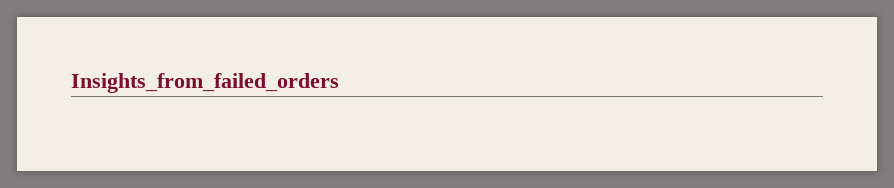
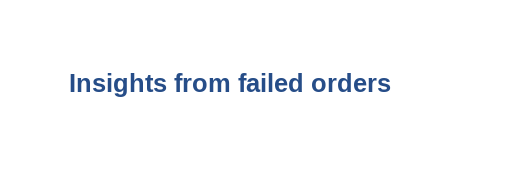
- Insights_from_failed_orders
+ Insights from failed orders

